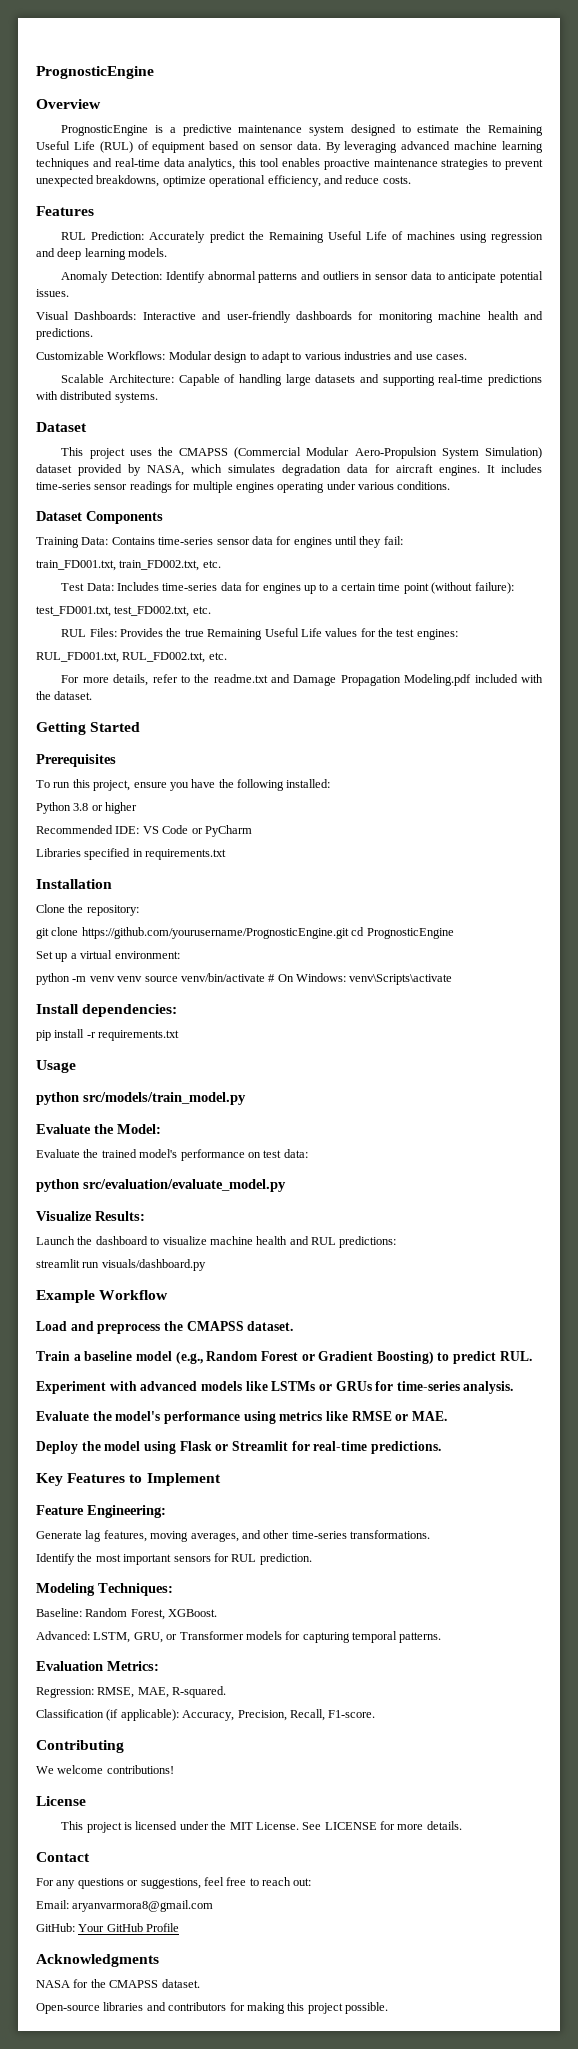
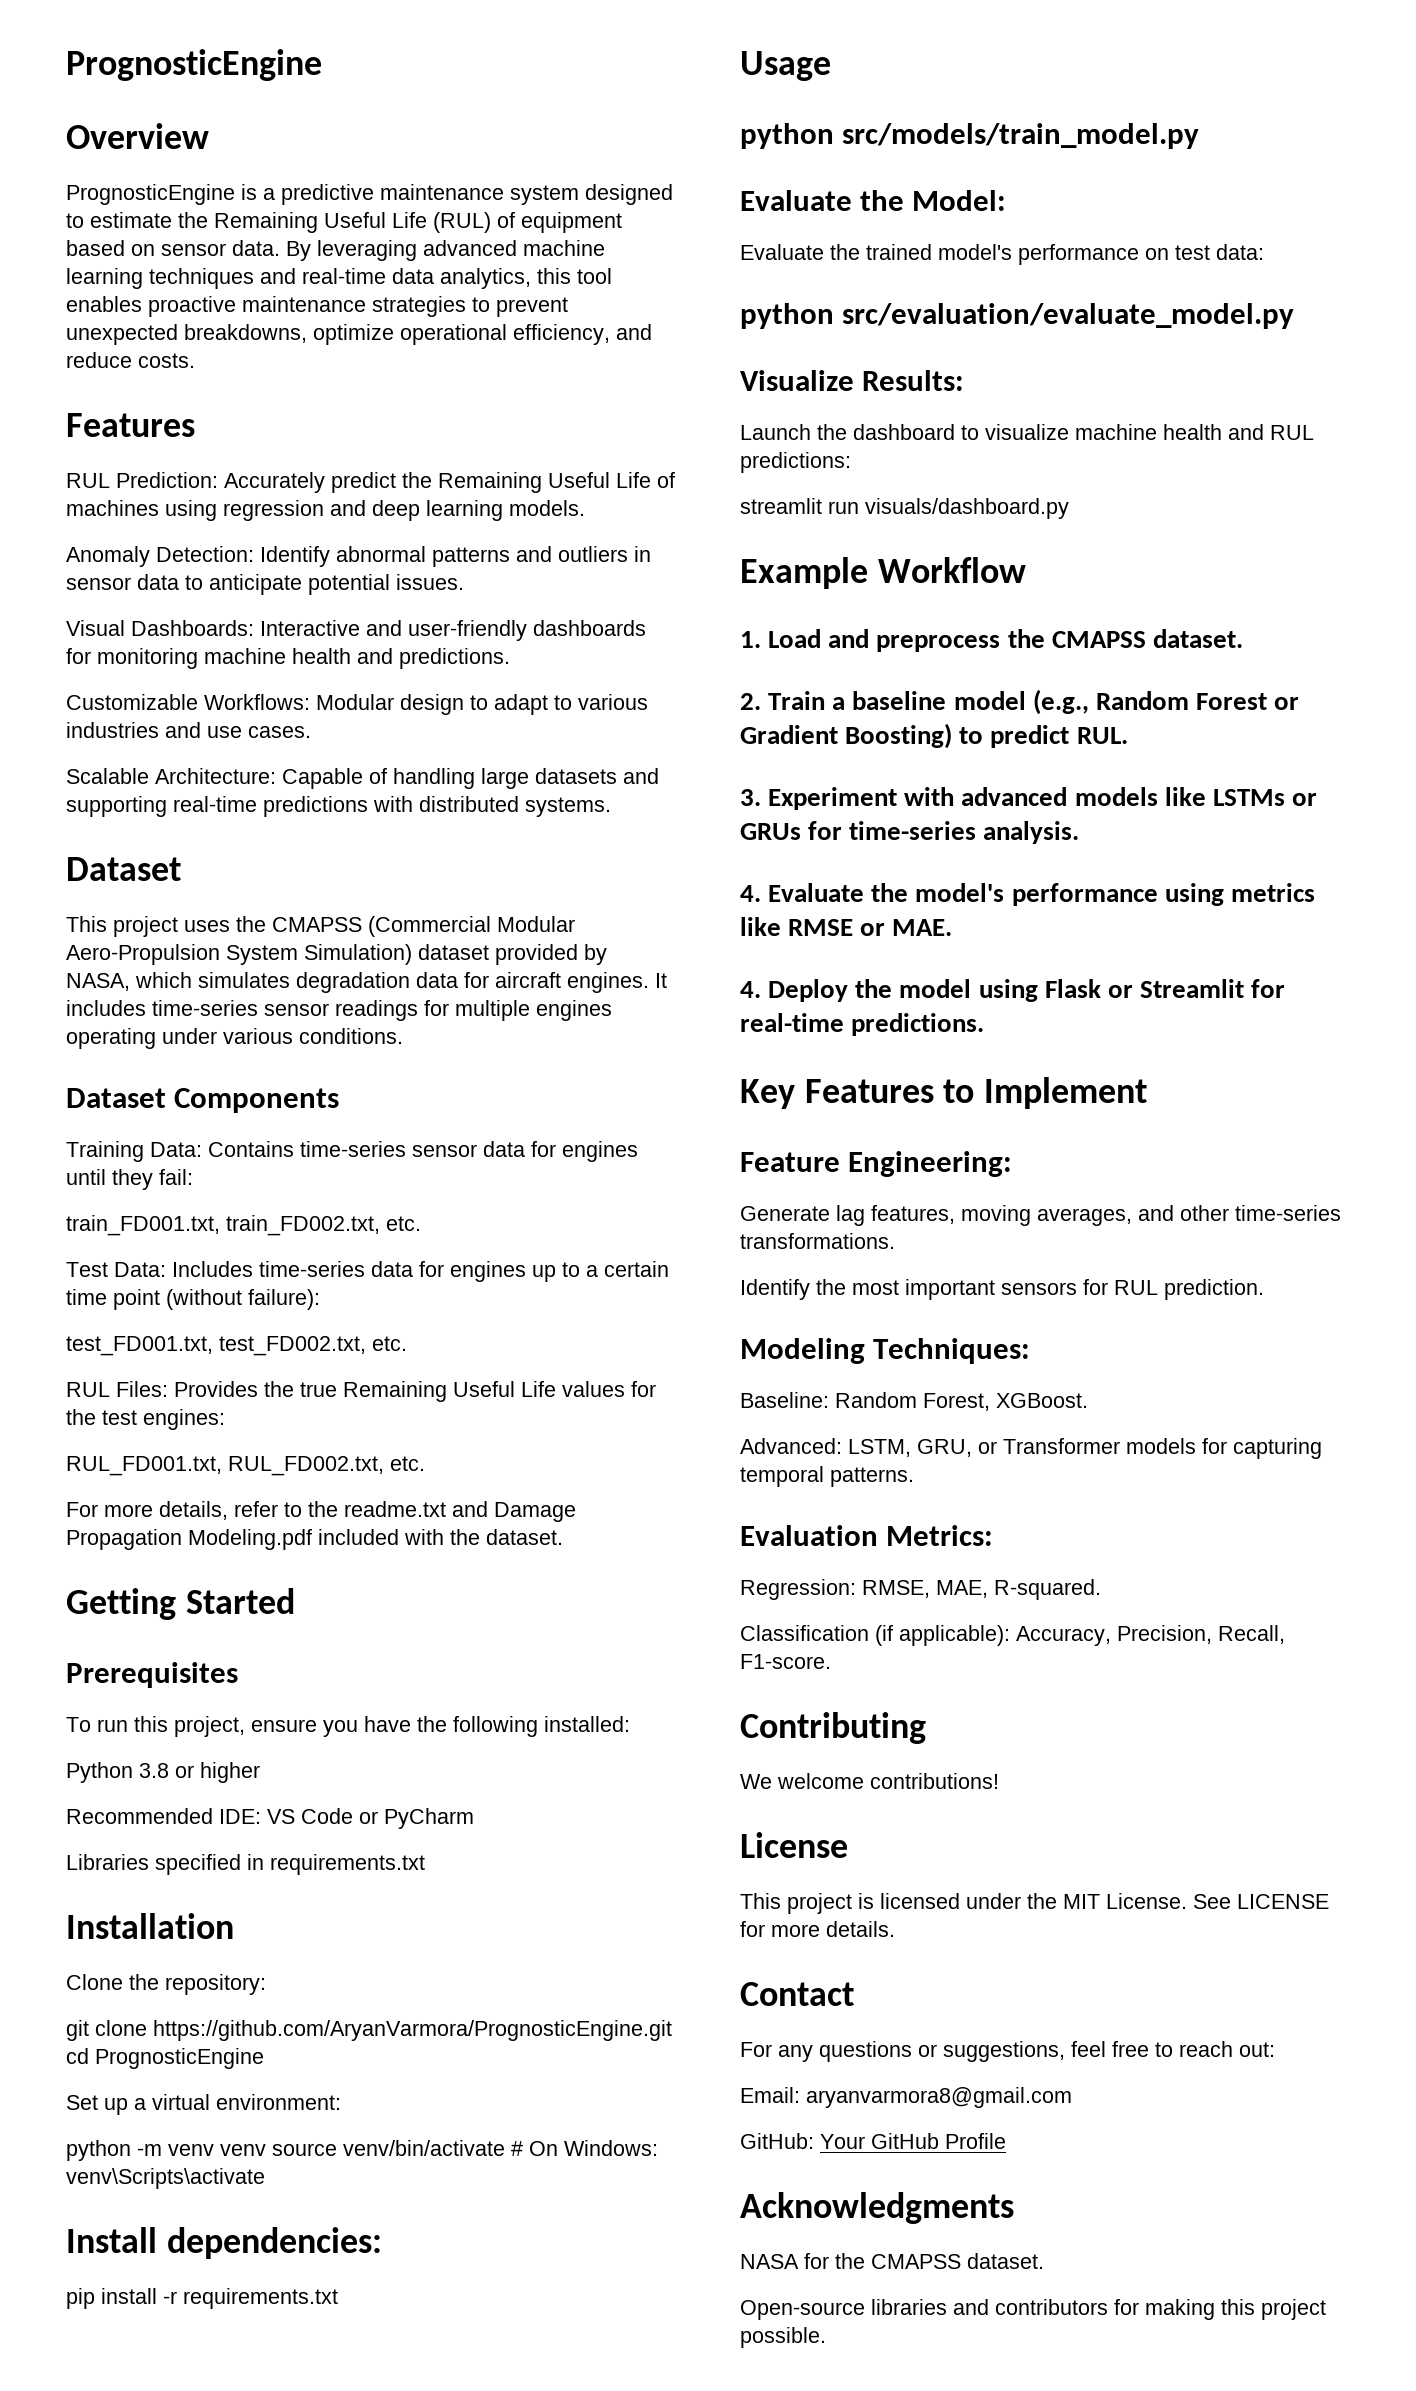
- git clone https://github.com/yourusername/PrognosticEngine.git cd PrognosticEngine
+ git clone https://github.com/AryanVarmora/PrognosticEngine.git cd PrognosticEngine
- Load and preprocess the CMAPSS dataset.
+ 1. Load and preprocess the CMAPSS dataset.
- Train a baseline model (e.g., Random Forest or Gradient Boosting) to predict RUL.
+ 2. Train a baseline model (e.g., Random Forest or Gradient Boosting) to predict RUL.
- Experiment with advanced models like LSTMs or GRUs for time-series analysis.
+ 3. Experiment with advanced models like LSTMs or GRUs for time-series analysis.
- Evaluate the model's performance using metrics like RMSE or MAE.
+ 4. Evaluate the model's performance using metrics like RMSE or MAE.
- Deploy the model using Flask or Streamlit for real-time predictions.
+ 4. Deploy the model using Flask or Streamlit for real-time predictions.

